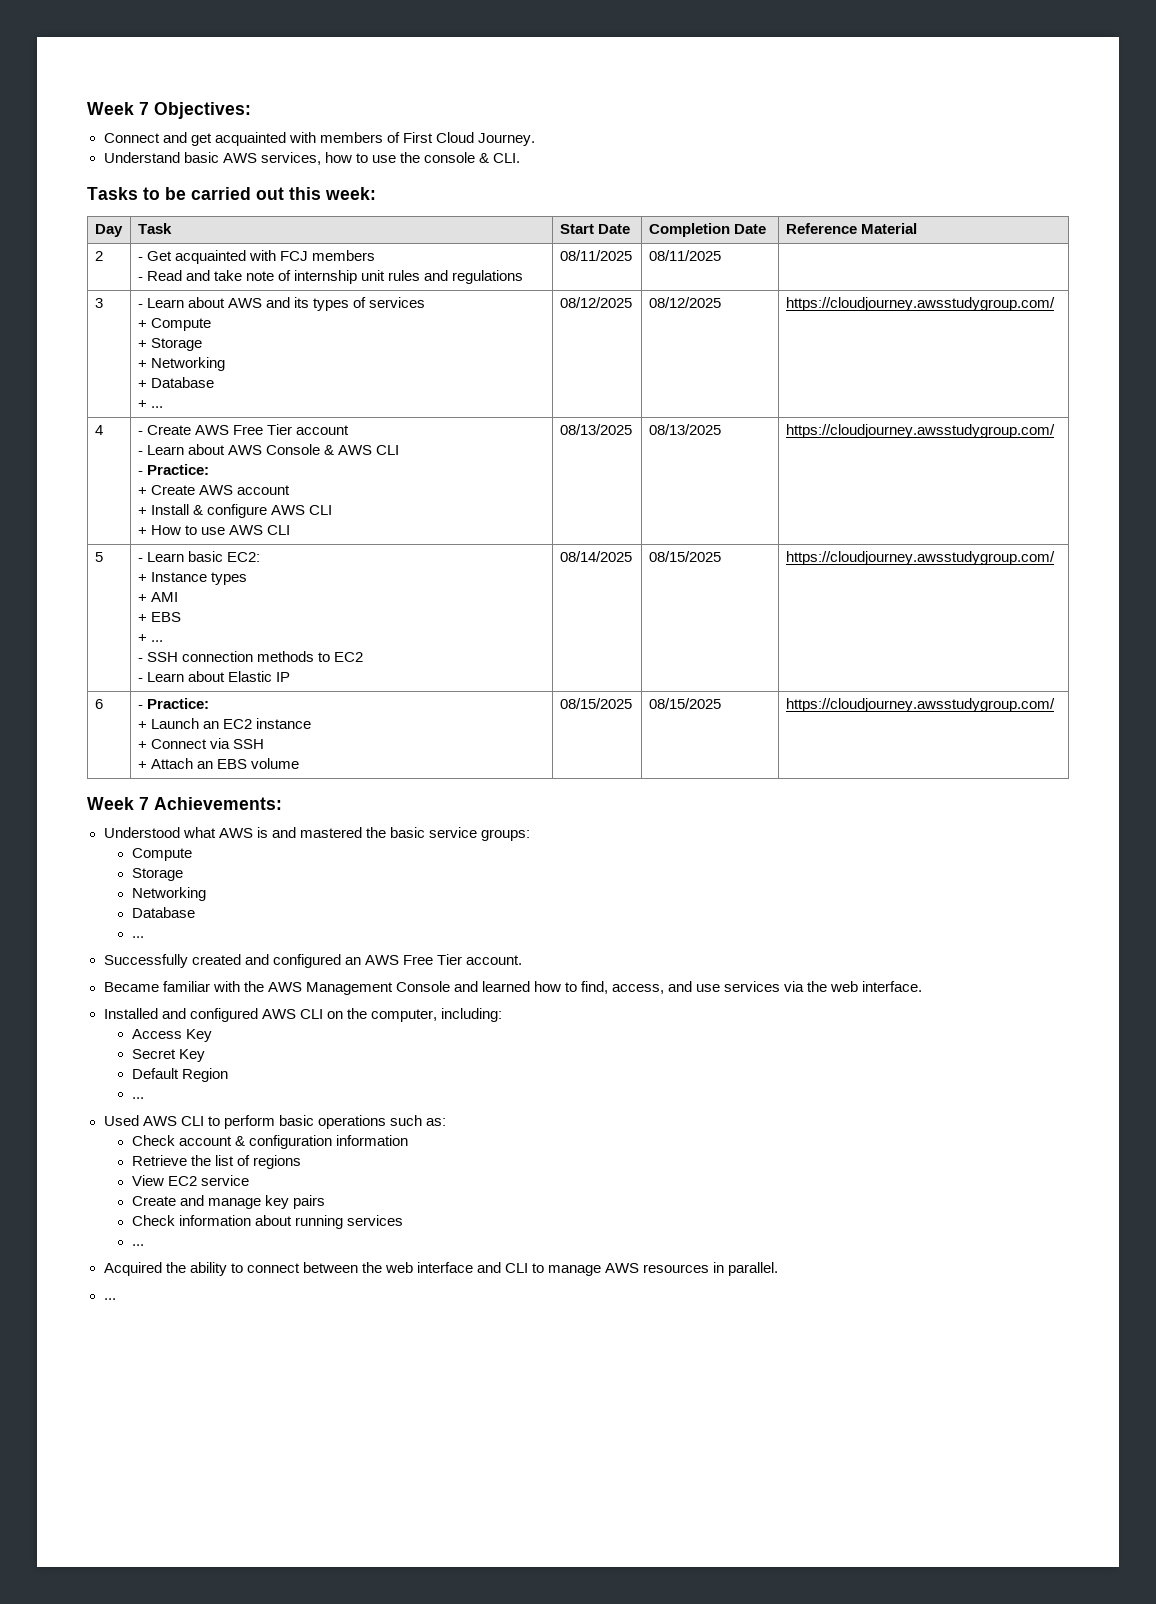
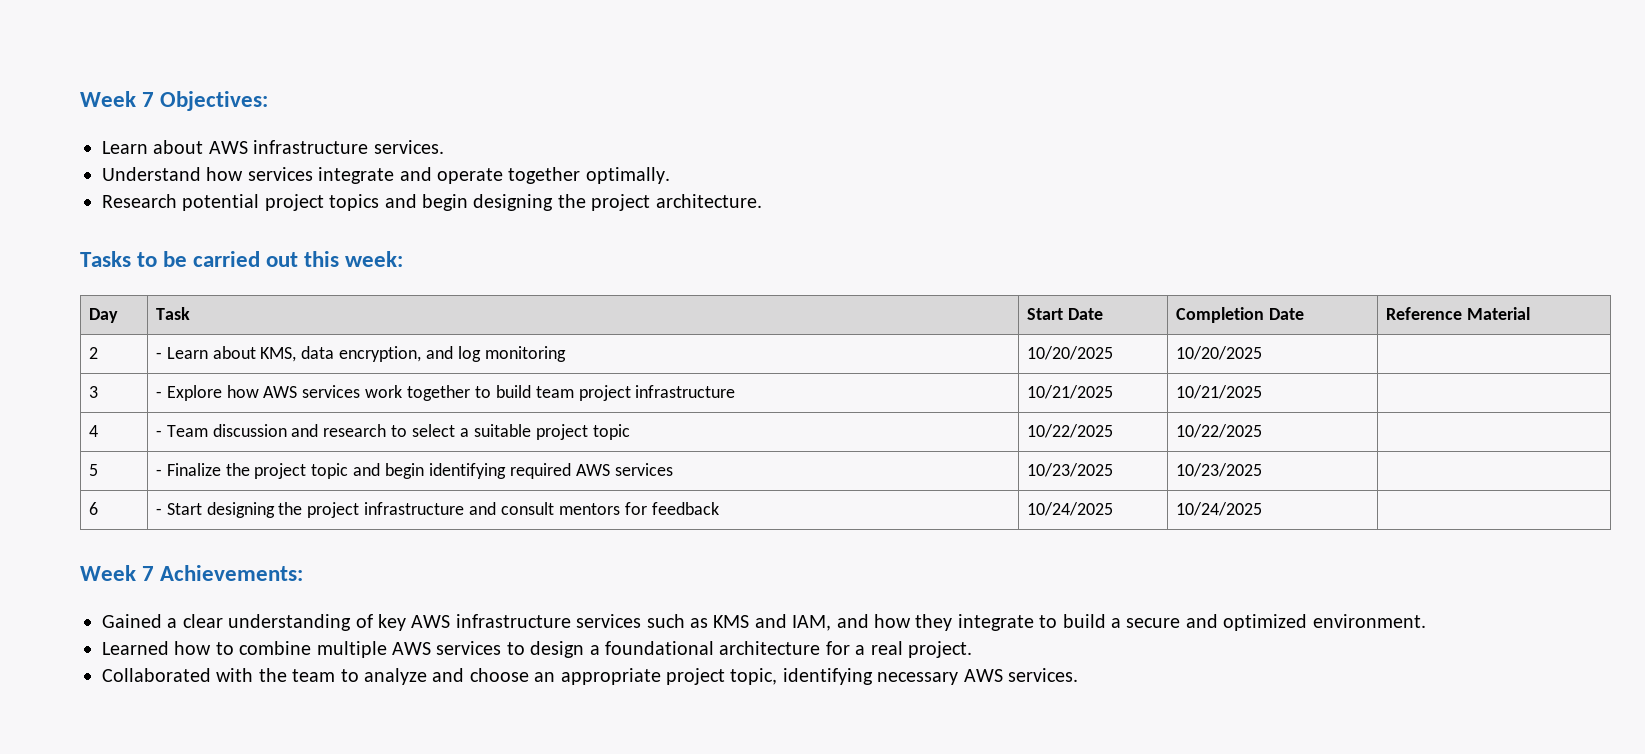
- Connect and get acquainted with members of First Cloud Journey.
- Understand basic AWS services, how to use the console & CLI.
+ Learn about AWS infrastructure services.
+ Understand how services integrate and operate together optimally.
+ Research potential project topics and begin designing the project architecture.
- 2 | - Get acquainted with FCJ members
- - Read and take note of internship unit rules and regulations | 08/11/2025 | 08/11/2025 |
- 3 | - Learn about AWS and its types of services
- + Compute
- + Storage
- + Networking
- + Database
- + ... | 08/12/2025 | 08/12/2025 | https://cloudjourney.awsstudygroup.com/
- 4 | - Create AWS Free Tier account
- - Learn about AWS Console & AWS CLI
- - Practice:
- + Create AWS account
- + Install & configure AWS CLI
- + How to use AWS CLI | 08/13/2025 | 08/13/2025 | https://cloudjourney.awsstudygroup.com/
- 5 | - Learn basic EC2:
- + Instance types
- + AMI
- + EBS
- + ...
- - SSH connection methods to EC2
- - Learn about Elastic IP | 08/14/2025 | 08/15/2025 | https://cloudjourney.awsstudygroup.com/
- 6 | - Practice:
- + Launch an EC2 instance
- + Connect via SSH
- + Attach an EBS volume | 08/15/2025 | 08/15/2025 | https://cloudjourney.awsstudygroup.com/
+ 2 | - Learn about KMS, data encryption, and log monitoring | 10/20/2025 | 10/20/2025 |
+ 3 | - Explore how AWS services work together to build team project infrastructure | 10/21/2025 | 10/21/2025 |
+ 4 | - Team discussion and research to select a suitable project topic | 10/22/2025 | 10/22/2025 |
+ 5 | - Finalize the project topic and begin identifying required AWS services | 10/23/2025 | 10/23/2025 |
+ 6 | - Start designing the project infrastructure and consult mentors for feedback | 10/24/2025 | 10/24/2025 |
  Week 7 Achievements:
- Understood what AWS is and mastered the basic service groups:
- Compute
- Storage
- Networking
- Database
- ...
- Successfully created and configured an AWS Free Tier account.
- Became familiar with the AWS Management Console and learned how to find, access, and use services via the web interface.
- Installed and configured AWS CLI on the computer, including:
- Access Key
- Secret Key
- Default Region
- ...
- Used AWS CLI to perform basic operations such as:
- Check account & configuration information
- Retrieve the list of regions
- View EC2 service
- Create and manage key pairs
- Check information about running services
- ...
- Acquired the ability to connect between the web interface and CLI to manage AWS resources in parallel.
- ...
+ Gained a clear understanding of key AWS infrastructure services such as KMS and IAM, and how they integrate to build a secure and optimized environment.
+ Learned how to combine multiple AWS services to design a foundational architecture for a real project.
+ Collaborated with the team to analyze and choose an appropriate project topic, identifying necessary AWS services.

